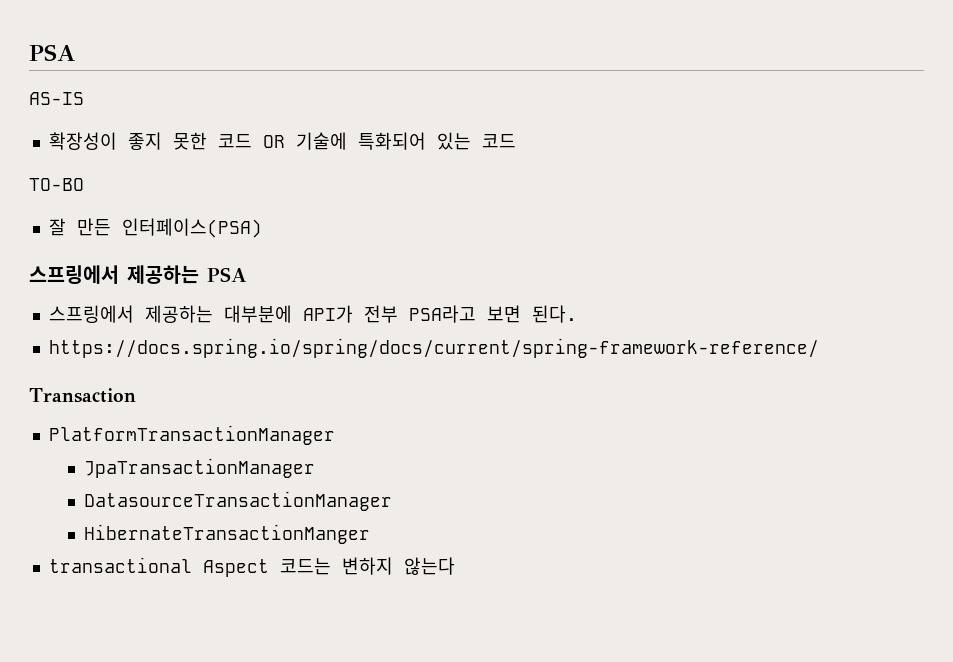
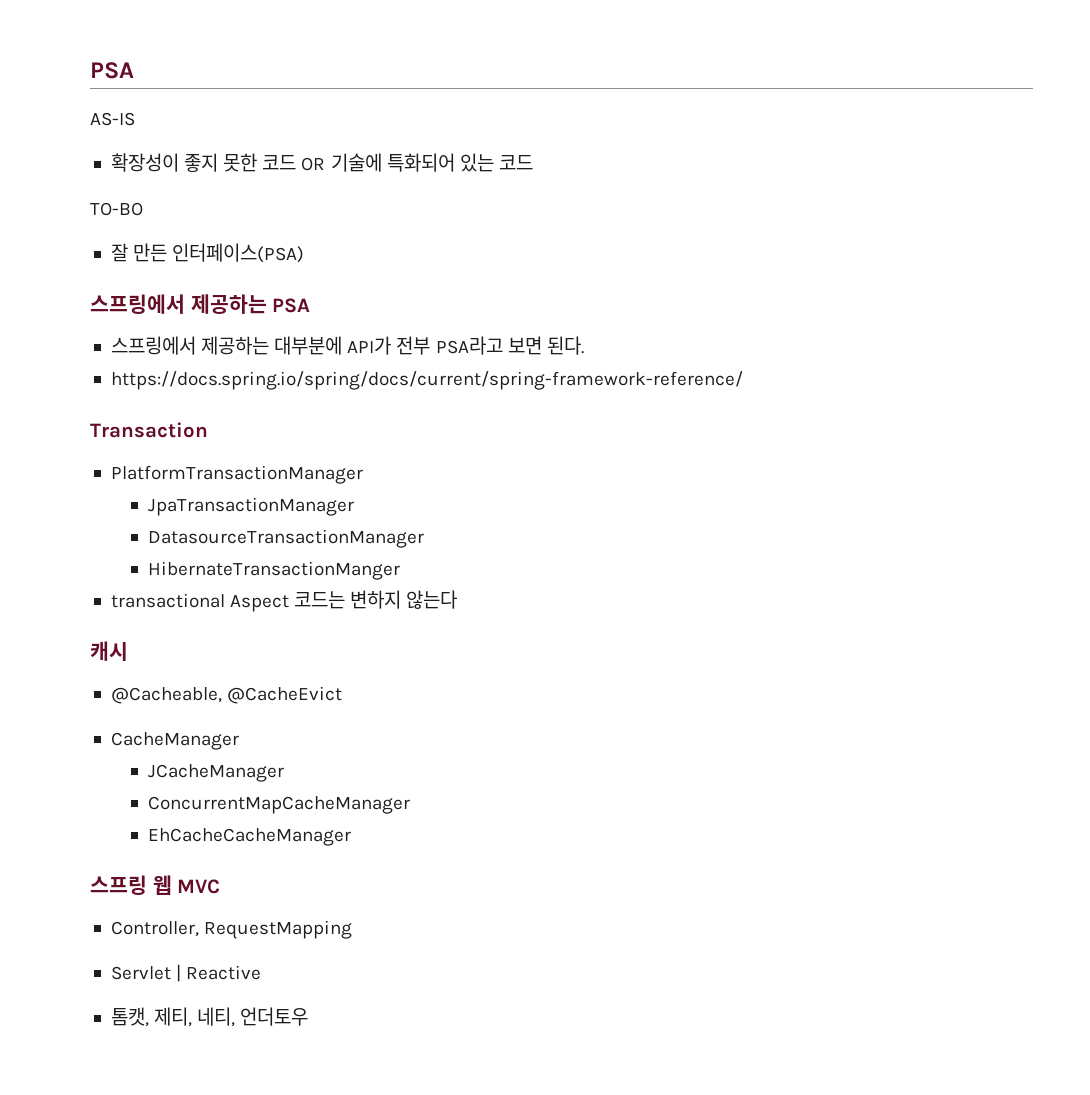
+ 캐시
+ @Cacheable, @CacheEvict
+ CacheManager
+ JCacheManager
+ ConcurrentMapCacheManager
+ EhCacheCacheManager
+ 스프링 웹 MVC
+ Controller, RequestMapping
+ Servlet | Reactive
+ 톰캣, 제티, 네티, 언더토우

